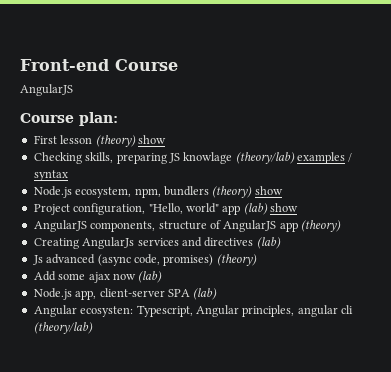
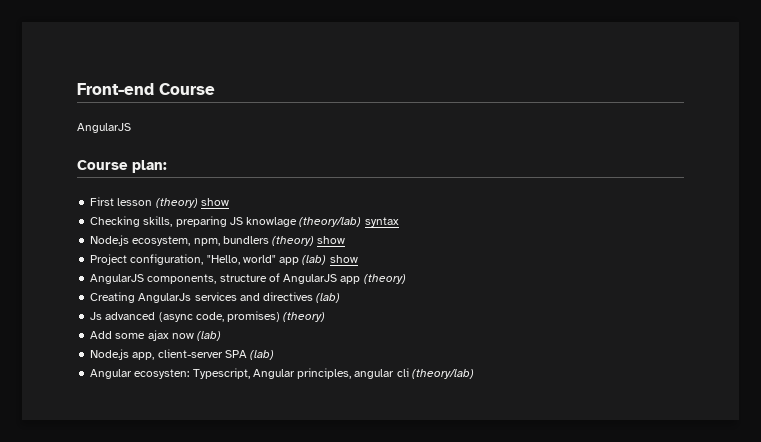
- Checking skills, preparing JS knowlage (theory/lab) examples / syntax
+ Checking skills, preparing JS knowlage (theory/lab) syntax

